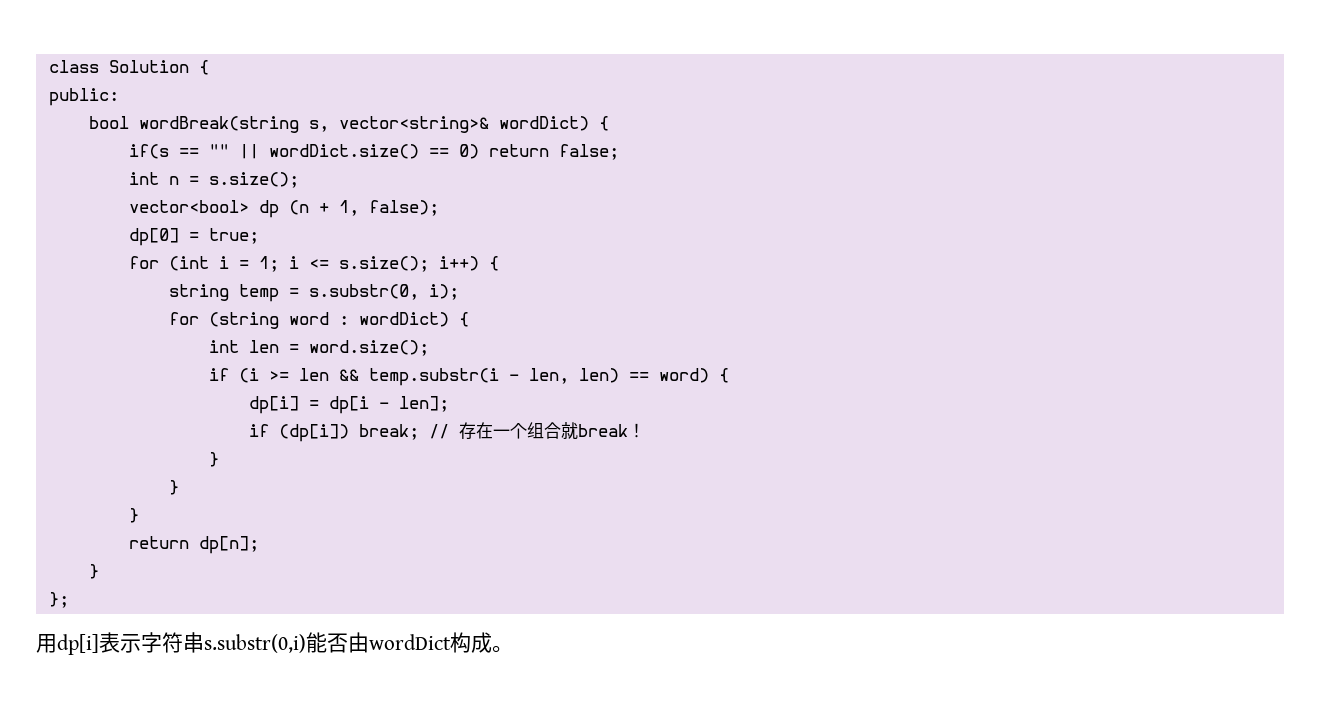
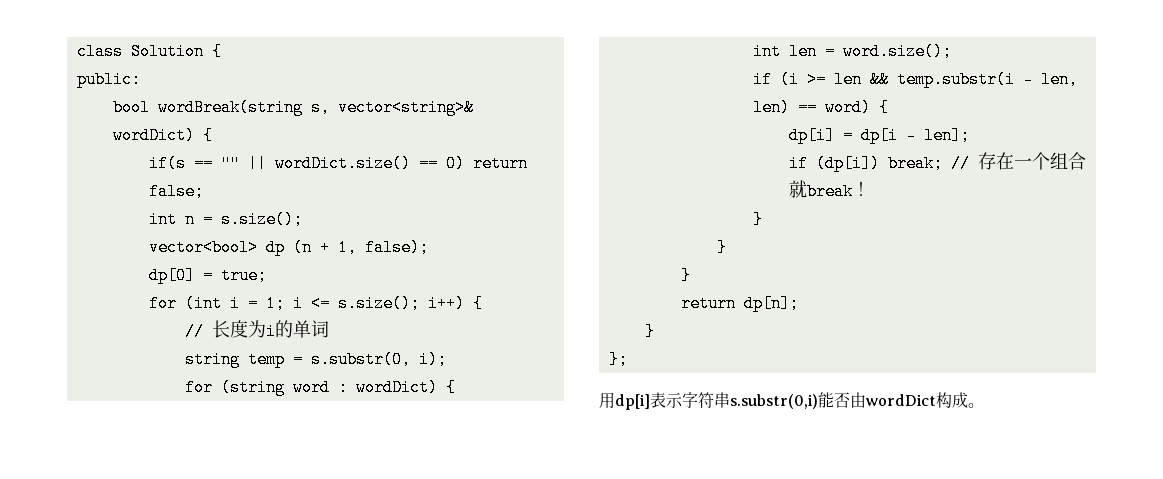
+ // 长度为i的单词

